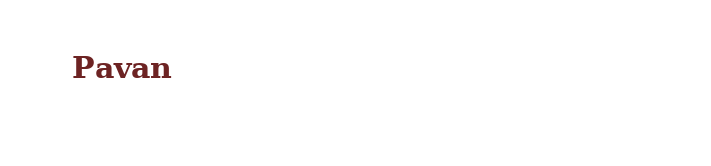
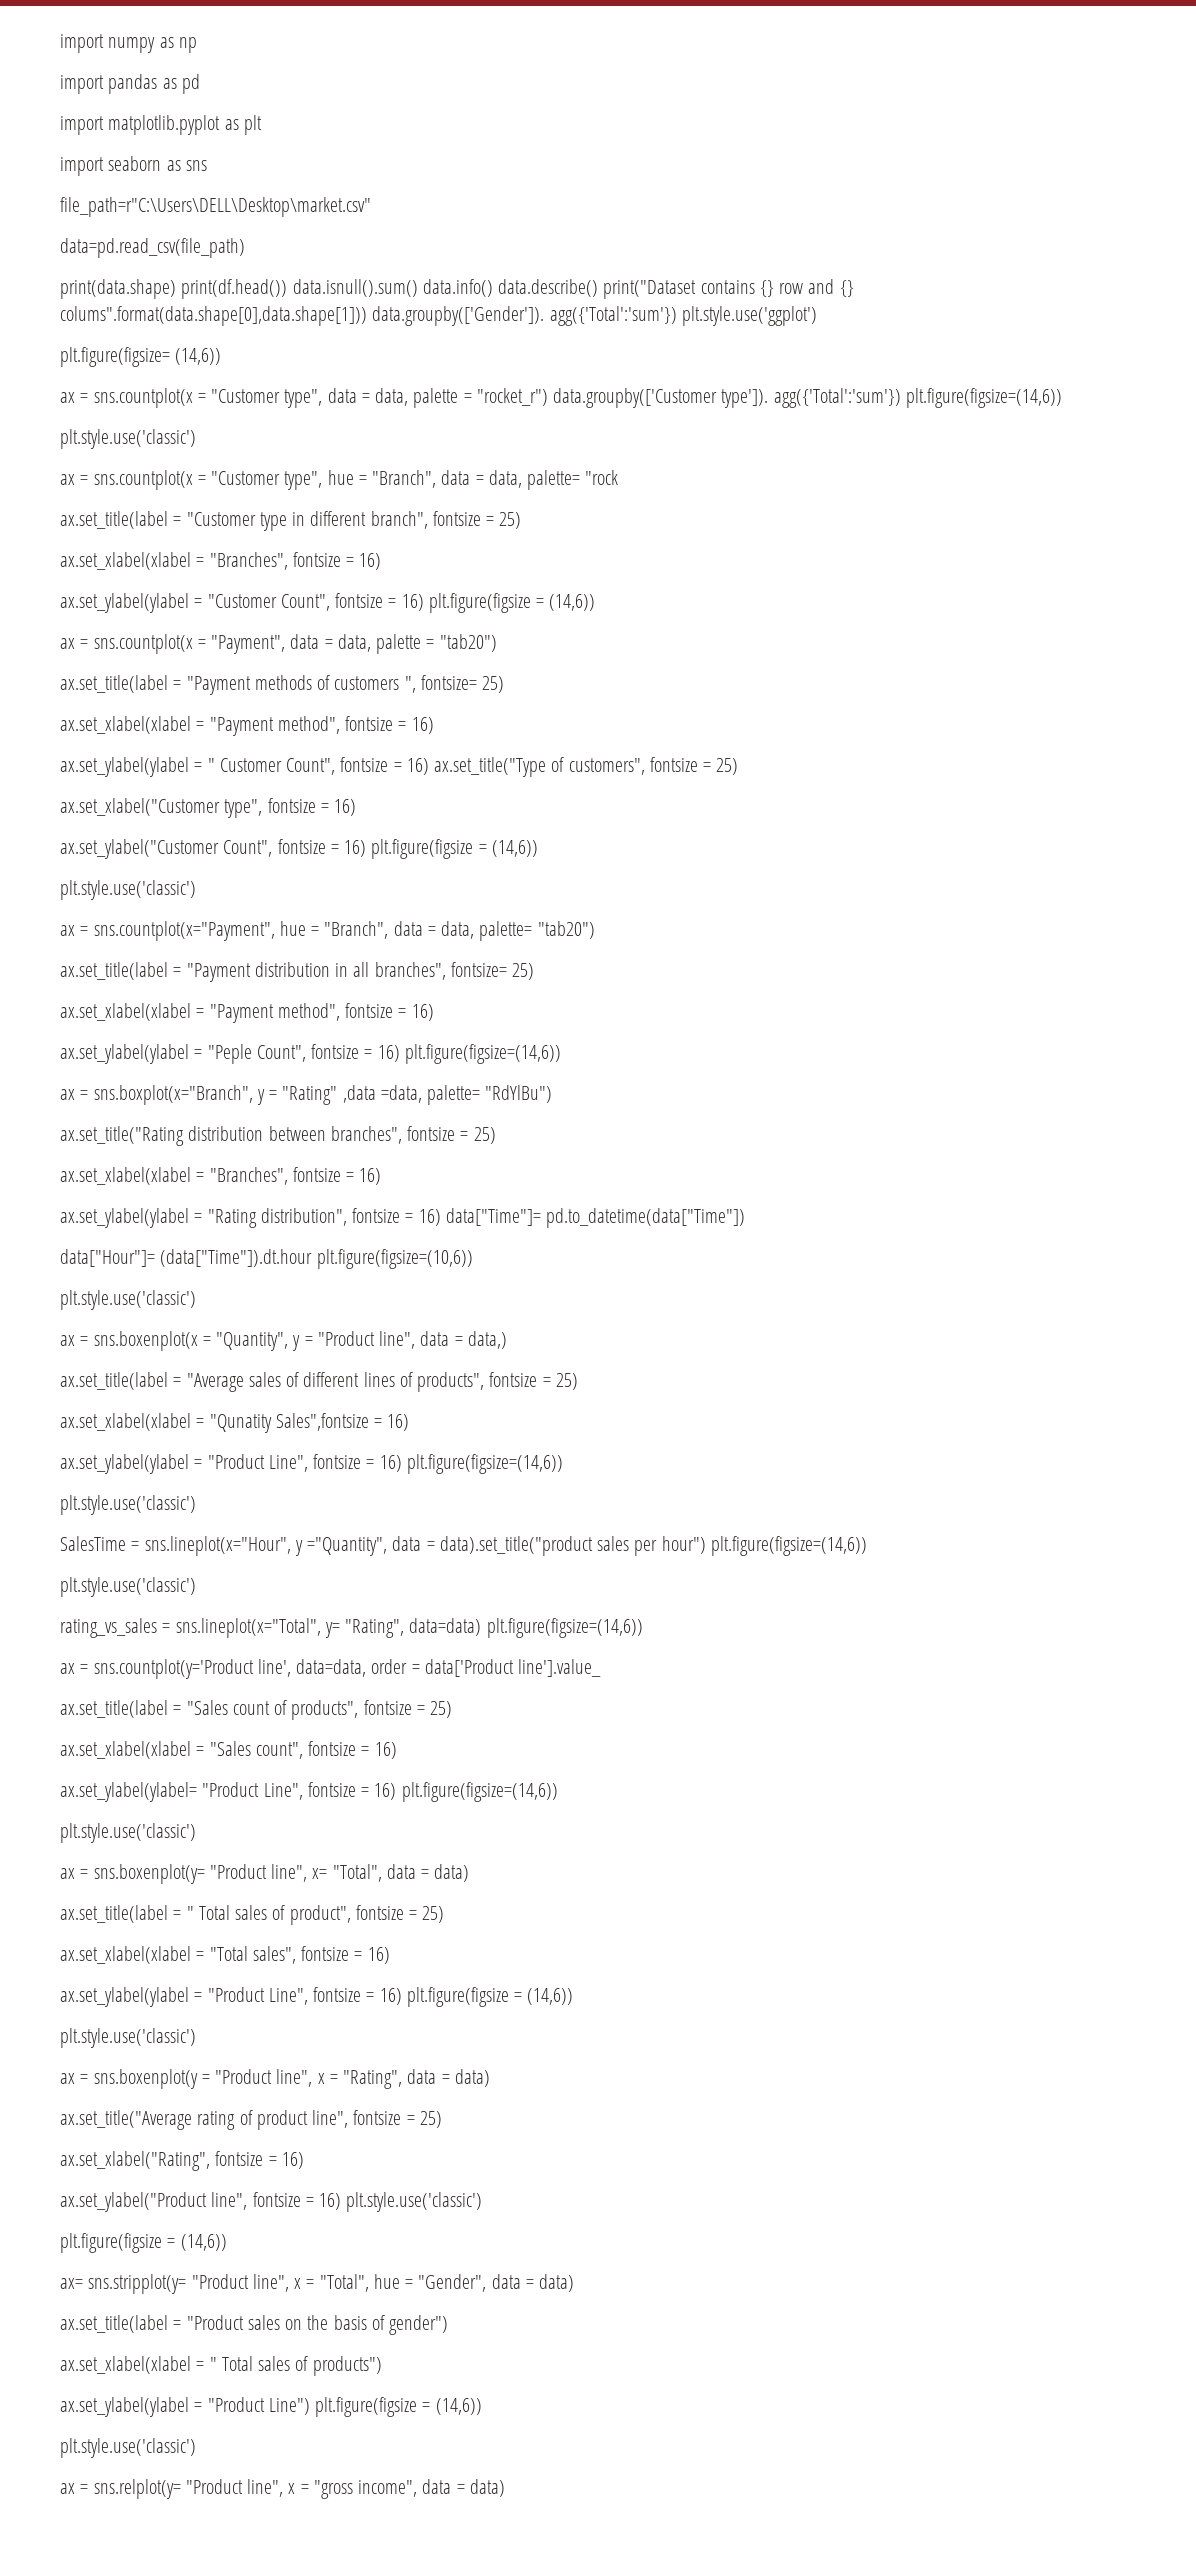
- Pavan
+ import numpy as np
+ import pandas as pd
+ import matplotlib.pyplot as plt
+ import seaborn as sns
+ file_path=r"C:\Users\DELL\Desktop\market.csv"
+ data=pd.read_csv(file_path)
+ print(data.shape) print(df.head()) data.isnull().sum() data.info() data.describe() print("Dataset contains {} row and {} colums".format(data.shape[0],data.shape[1])) data.groupby(['Gender']). agg({'Total':'sum'}) plt.style.use('ggplot')
+ plt.figure(figsize= (14,6))
+ ax = sns.countplot(x = "Customer type", data = data, palette = "rocket_r") data.groupby(['Customer type']). agg({'Total':'sum'}) plt.figure(figsize=(14,6))
+ plt.style.use('classic')
+ ax = sns.countplot(x = "Customer type", hue = "Branch", data = data, palette= "rock
+ ax.set_title(label = "Customer type in different branch", fontsize = 25)
+ ax.set_xlabel(xlabel = "Branches", fontsize = 16)
+ ax.set_ylabel(ylabel = "Customer Count", fontsize = 16) plt.figure(figsize = (14,6))
+ ax = sns.countplot(x = "Payment", data = data, palette = "tab20")
+ ax.set_title(label = "Payment methods of customers ", fontsize= 25)
+ ax.set_xlabel(xlabel = "Payment method", fontsize = 16)
+ ax.set_ylabel(ylabel = " Customer Count", fontsize = 16) ax.set_title("Type of customers", fontsize = 25)
+ ax.set_xlabel("Customer type", fontsize = 16)
+ ax.set_ylabel("Customer Count", fontsize = 16) plt.figure(figsize = (14,6))
+ plt.style.use('classic')
+ ax = sns.countplot(x="Payment", hue = "Branch", data = data, palette= "tab20")
+ ax.set_title(label = "Payment distribution in all branches", fontsize= 25)
+ ax.set_xlabel(xlabel = "Payment method", fontsize = 16)
+ ax.set_ylabel(ylabel = "Peple Count", fontsize = 16) plt.figure(figsize=(14,6))
+ ax = sns.boxplot(x="Branch", y = "Rating" ,data =data, palette= "RdYlBu")
+ ax.set_title("Rating distribution between branches", fontsize = 25)
+ ax.set_xlabel(xlabel = "Branches", fontsize = 16)
+ ax.set_ylabel(ylabel = "Rating distribution", fontsize = 16) data["Time"]= pd.to_datetime(data["Time"])
+ data["Hour"]= (data["Time"]).dt.hour plt.figure(figsize=(10,6))
+ plt.style.use('classic')
+ ax = sns.boxenplot(x = "Quantity", y = "Product line", data = data,)
+ ax.set_title(label = "Average sales of different lines of products", fontsize = 25)
+ ax.set_xlabel(xlabel = "Qunatity Sales",fontsize = 16)
+ ax.set_ylabel(ylabel = "Product Line", fontsize = 16) plt.figure(figsize=(14,6))
+ plt.style.use('classic')
+ SalesTime = sns.lineplot(x="Hour", y ="Quantity", data = data).set_title("product sales per hour") plt.figure(figsize=(14,6))
+ plt.style.use('classic')
+ rating_vs_sales = sns.lineplot(x="Total", y= "Rating", data=data) plt.figure(figsize=(14,6))
+ ax = sns.countplot(y='Product line', data=data, order = data['Product line'].value_
+ ax.set_title(label = "Sales count of products", fontsize = 25)
+ ax.set_xlabel(xlabel = "Sales count", fontsize = 16)
+ ax.set_ylabel(ylabel= "Product Line", fontsize = 16) plt.figure(figsize=(14,6))
+ plt.style.use('classic')
+ ax = sns.boxenplot(y= "Product line", x= "Total", data = data)
+ ax.set_title(label = " Total sales of product", fontsize = 25)
+ ax.set_xlabel(xlabel = "Total sales", fontsize = 16)
+ ax.set_ylabel(ylabel = "Product Line", fontsize = 16) plt.figure(figsize = (14,6))
+ plt.style.use('classic')
+ ax = sns.boxenplot(y = "Product line", x = "Rating", data = data)
+ ax.set_title("Average rating of product line", fontsize = 25)
+ ax.set_xlabel("Rating", fontsize = 16)
+ ax.set_ylabel("Product line", fontsize = 16) plt.style.use('classic')
+ plt.figure(figsize = (14,6))
+ ax= sns.stripplot(y= "Product line", x = "Total", hue = "Gender", data = data)
+ ax.set_title(label = "Product sales on the basis of gender")
+ ax.set_xlabel(xlabel = " Total sales of products")
+ ax.set_ylabel(ylabel = "Product Line") plt.figure(figsize = (14,6))
+ plt.style.use('classic')
+ ax = sns.relplot(y= "Product line", x = "gross income", data = data)

